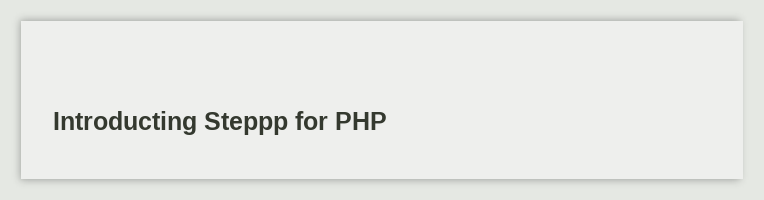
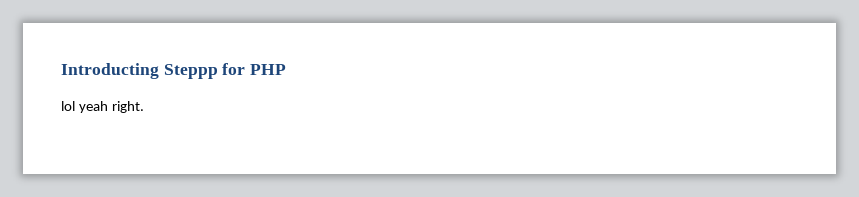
+ lol yeah right.

